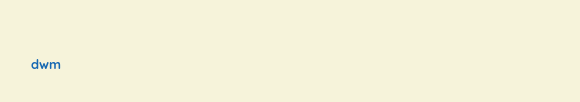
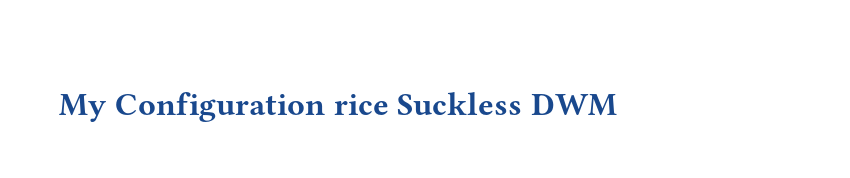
- dwm
+ My Configuration rice Suckless DWM

